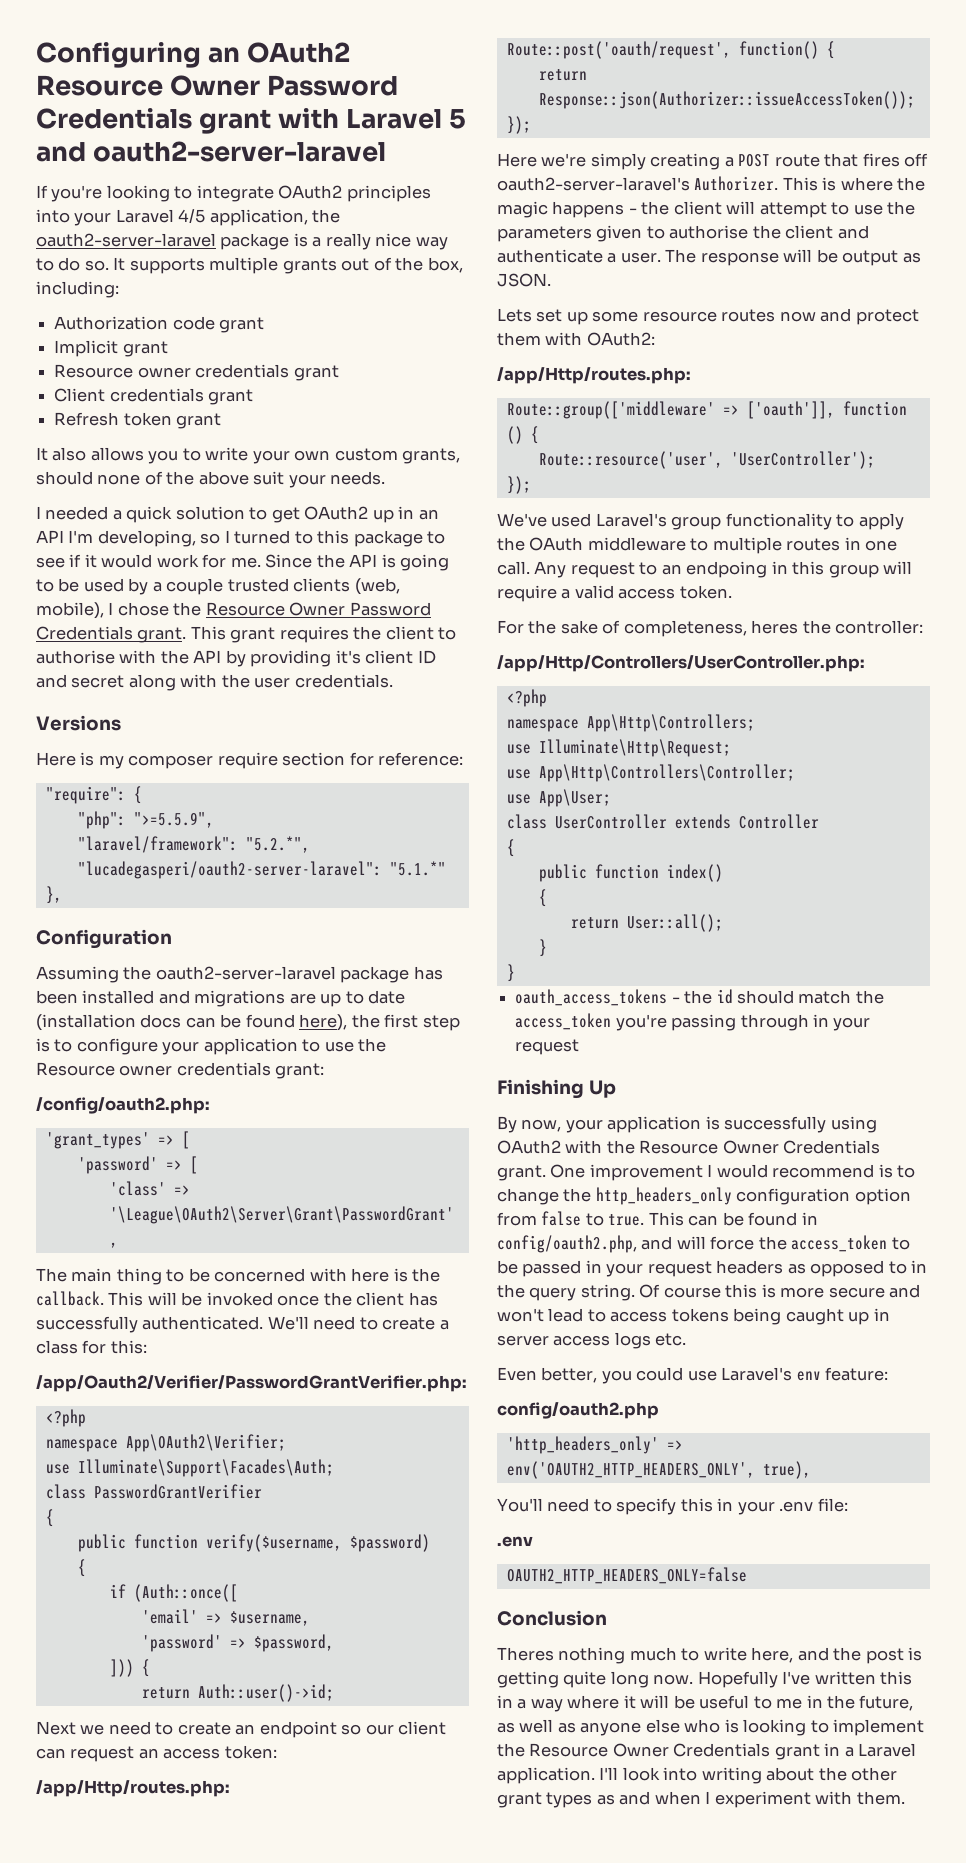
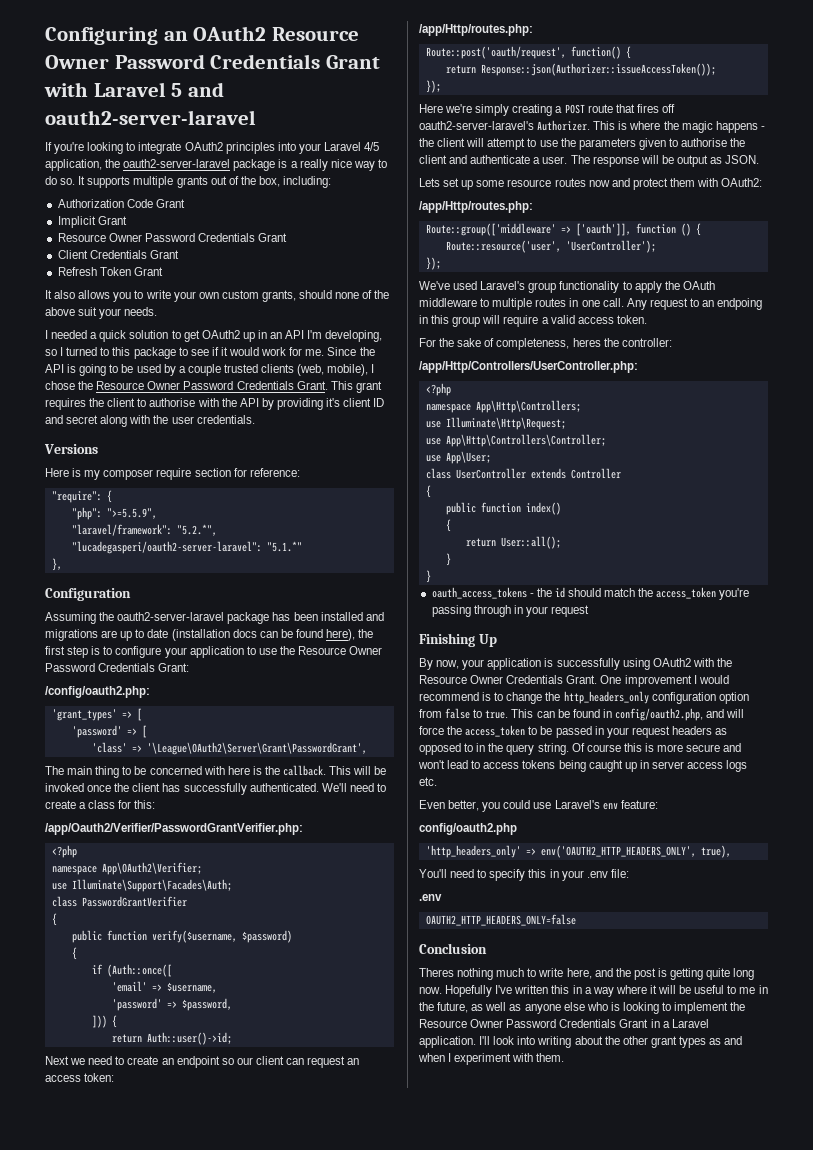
- Configuring an OAuth2 Resource Owner Password Credentials grant with Laravel 5 and oauth2-server-laravel
+ Configuring an OAuth2 Resource Owner Password Credentials Grant with Laravel 5 and oauth2-server-laravel
- Authorization code grant
+ Authorization Code Grant
- Implicit grant
- Resource owner credentials grant
+ Implicit Grant
+ Resource Owner Password Credentials Grant
- Client credentials grant
+ Client Credentials Grant
- Refresh token grant
+ Refresh Token Grant
- Since the API is going to be used by a couple trusted clients (web, mobile), I chose the Resource Owner Password Credentials grant.
+ Since the API is going to be used by a couple trusted clients (web, mobile), I chose the Resource Owner Password Credentials Grant.
- Assuming the oauth2-server-laravel package has been installed and migrations are up to date (installation docs can be found here), the first step is to configure your application to use the Resource owner credentials grant:
+ Assuming the oauth2-server-laravel package has been installed and migrations are up to date (installation docs can be found here), the first step is to configure your application to use the Resource Owner Password Credentials Grant:
- By now, your application is successfully using OAuth2 with the Resource Owner Credentials grant.
+ By now, your application is successfully using OAuth2 with the Resource Owner Credentials Grant.
- Hopefully I've written this in a way where it will be useful to me in the future, as well as anyone else who is looking to implement the Resource Owner Credentials grant in a Laravel application.
+ Hopefully I've written this in a way where it will be useful to me in the future, as well as anyone else who is looking to implement the Resource Owner Password Credentials Grant in a Laravel application.

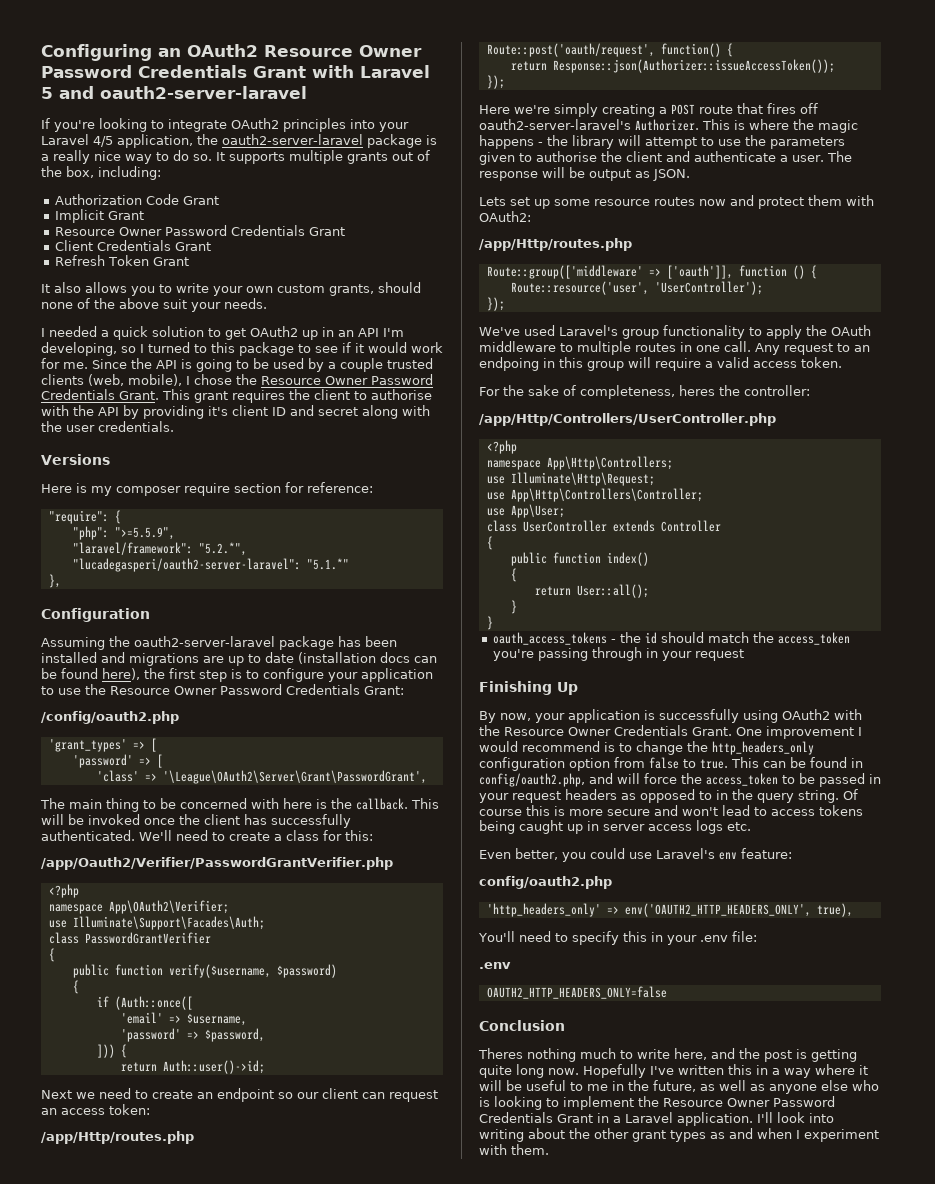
- /config/oauth2.php:
+ /config/oauth2.php
- /app/Oauth2/Verifier/PasswordGrantVerifier.php:
+ /app/Oauth2/Verifier/PasswordGrantVerifier.php
  Next we need to create an endpoint so our client can request an access token:
- /app/Http/routes.php:
+ /app/Http/routes.php
- This is where the magic happens - the client will attempt to use the parameters given to authorise the client and authenticate a user.
+ This is where the magic happens - the library will attempt to use the parameters given to authorise the client and authenticate a user.
  Lets set up some resource routes now and protect them with OAuth2:
- /app/Http/routes.php:
+ /app/Http/routes.php
- /app/Http/Controllers/UserController.php:
+ /app/Http/Controllers/UserController.php

